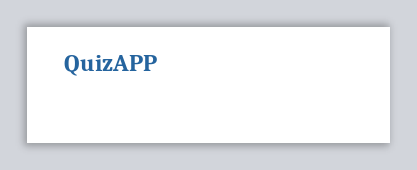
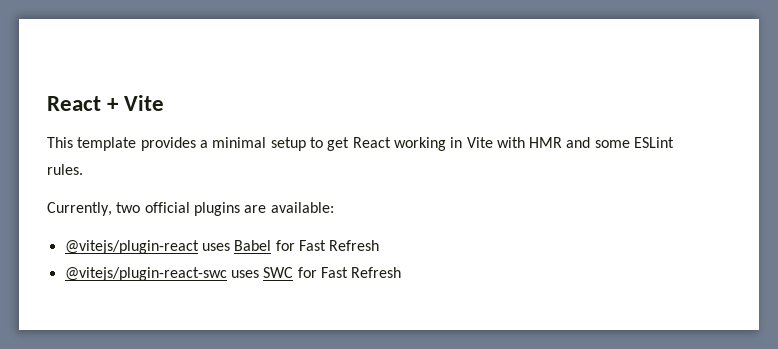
- QuizAPP
+ React + Vite
+ This template provides a minimal setup to get React working in Vite with HMR and some ESLint rules.
+ Currently, two official plugins are available:
+ @vitejs/plugin-react uses Babel for Fast Refresh
+ @vitejs/plugin-react-swc uses SWC for Fast Refresh

